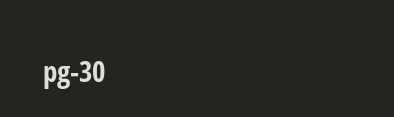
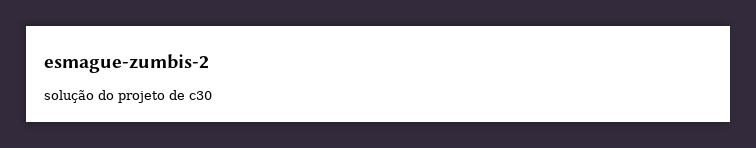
- pg-30
+ esmague-zumbis-2
+ solução do projeto de c30

